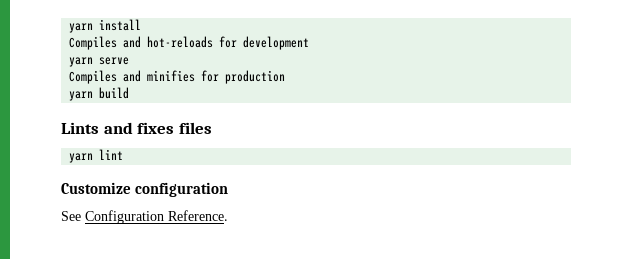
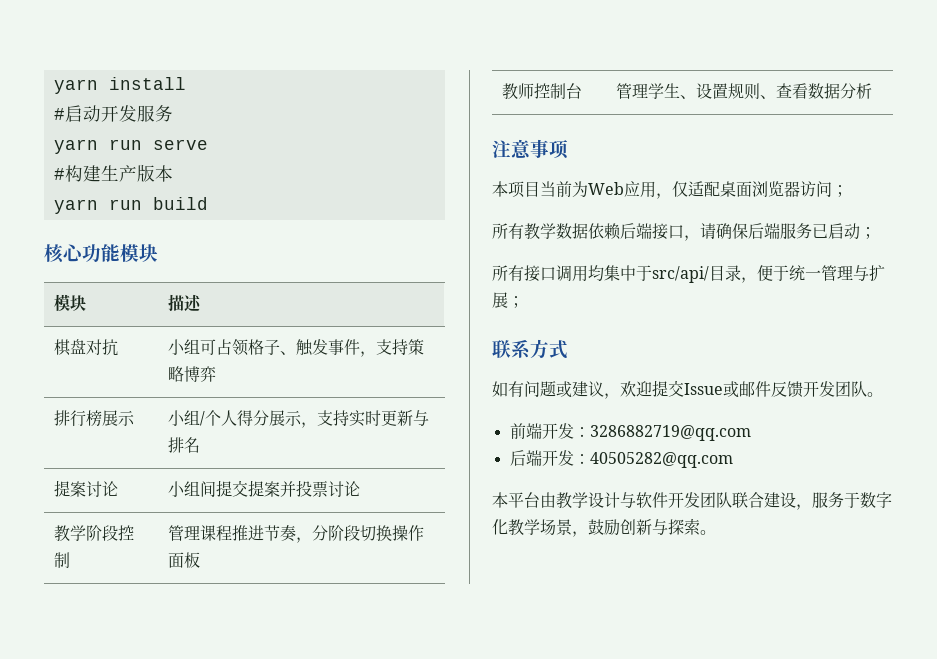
- Compiles and hot-reloads for development
- yarn serve
+ #启动开发服务
+ yarn run serve
- Compiles and minifies for production
- yarn build
+ #构建生产版本
+ yarn run build
- Lints and fixes files
- yarn lint
- Customize configuration
- See Configuration Reference.
+ 核心功能模块
+ 模块 | 描述
+ 棋盘对抗 | 小组可占领格子、触发事件，支持策略博弈
+ 排行榜展示 | 小组/个人得分展示，支持实时更新与排名
+ 提案讨论 | 小组间提交提案并投票讨论
+ 教学阶段控制 | 管理课程推进节奏，分阶段切换操作面板
+ 教师控制台 | 管理学生、设置规则、查看数据分析
+ 注意事项
+ 本项目当前为Web应用，仅适配桌面浏览器访问；
+ 所有教学数据依赖后端接口，请确保后端服务已启动；
+ 所有接口调用均集中于src/api/目录，便于统一管理与扩展；
+ 联系方式
+ 如有问题或建议，欢迎提交Issue或邮件反馈开发团队。
+ 前端开发：3286882719@qq.com
+ 后端开发：40505282@qq.com
+ 本平台由教学设计与软件开发团队联合建设，服务于数字化教学场景，鼓励创新与探索。

